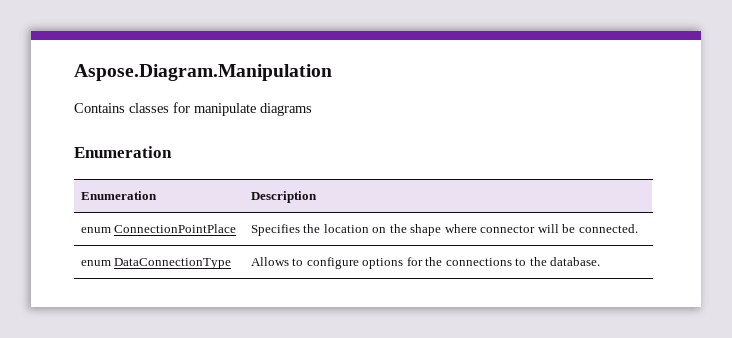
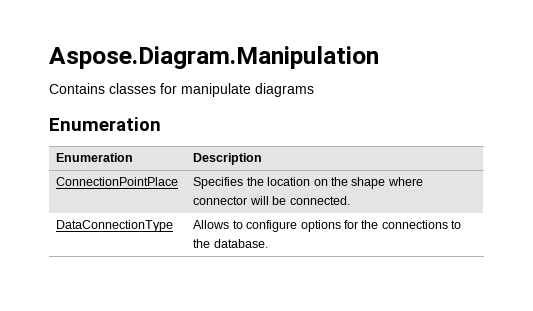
- enum ConnectionPointPlace | Specifies the location on the shape where connector will be connected.
+ ConnectionPointPlace | Specifies the location on the shape where connector will be connected.
- enum DataConnectionType | Allows to configure options for the connections to the database.
+ DataConnectionType | Allows to configure options for the connections to the database.

